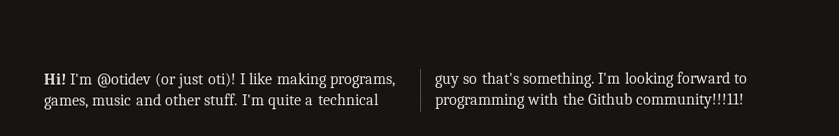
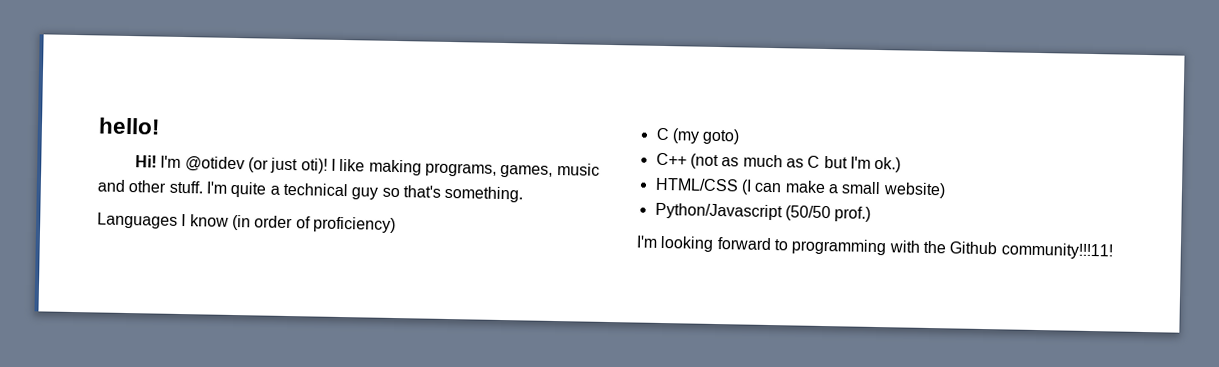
+ hello!
- I'm quite a technical guy so that's something. I'm looking forward to programming with the Github community!!!11!
+ I'm quite a technical guy so that's something.
+ Languages I know (in order of proficiency)
+ C (my goto)
+ C++ (not as much as C but I'm ok.)
+ HTML/CSS (I can make a small website)
+ Python/Javascript (50/50 prof.)
+ I'm looking forward to programming with the Github community!!!11!

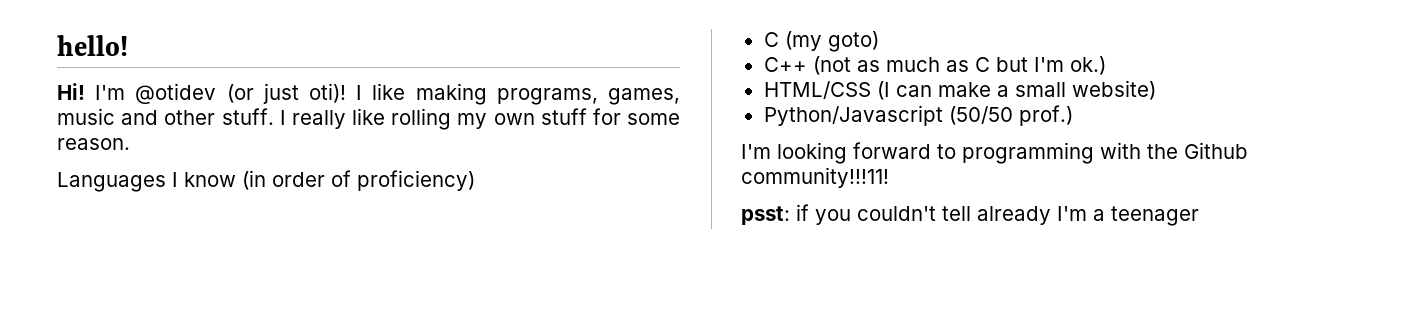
- I'm quite a technical guy so that's something.
+ I really like rolling my own stuff for some reason.
+ psst: if you couldn't tell already I'm a teenager

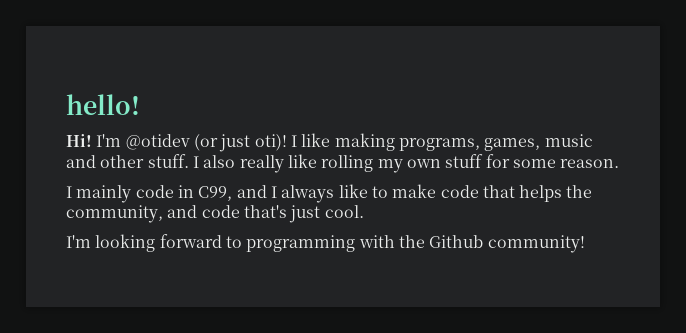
- I really like rolling my own stuff for some reason.
+ I also really like rolling my own stuff for some reason.
- Languages I know (in order of proficiency)
- C (my goto)
- C++ (not as much as C but I'm ok.)
- HTML/CSS (I can make a small website)
- Python/Javascript (50/50 prof.)
+ I mainly code in C99, and I always like to make code that helps the community, and code that's just cool.
- I'm looking forward to programming with the Github community!!!11!
- psst: if you couldn't tell already I'm a teenager
+ I'm looking forward to programming with the Github community!

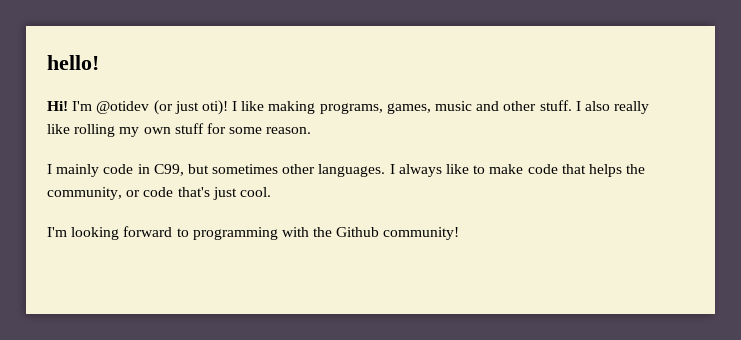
- I mainly code in C99, and I always like to make code that helps the community, and code that's just cool.
+ I mainly code in C99, but sometimes other languages. I always like to make code that helps the community, or code that's just cool.

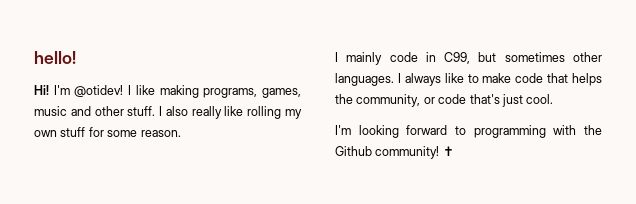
- I'm @otidev (or just oti)!
+ I'm @otidev!
+ ✝

